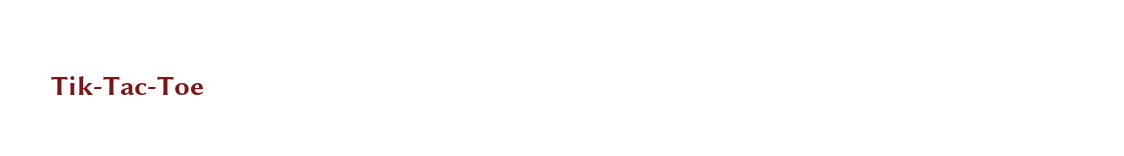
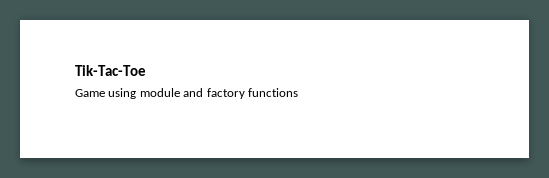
+ Game using module and factory functions

